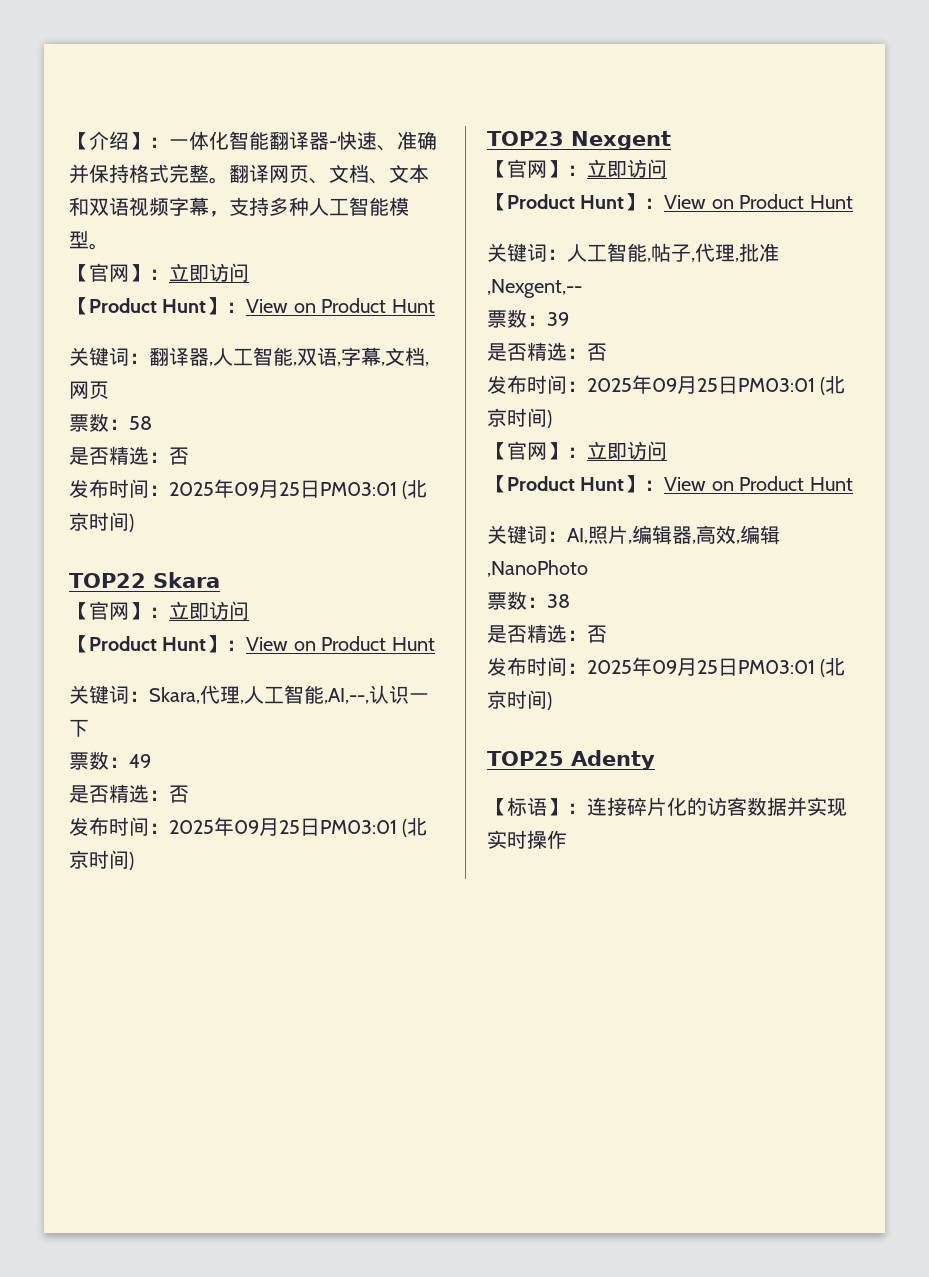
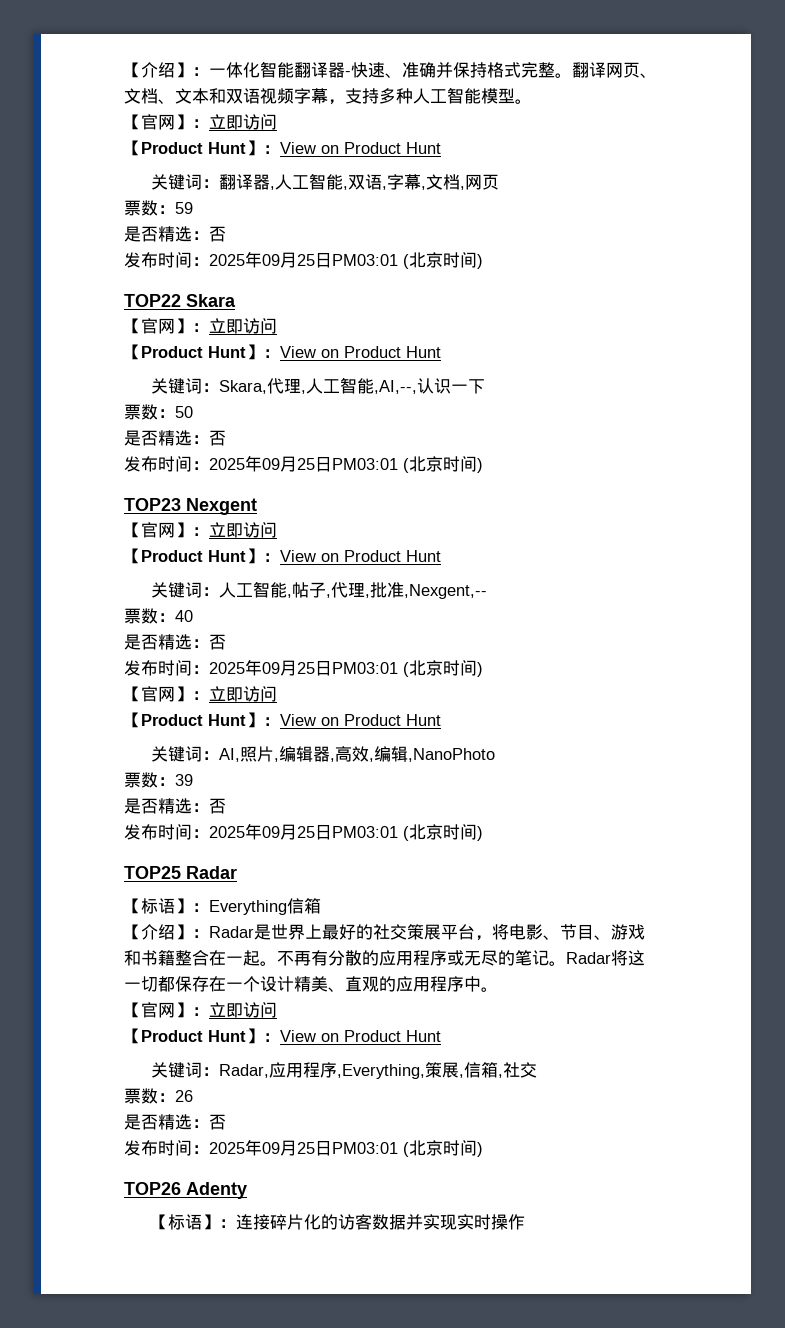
- 票数：58
+ 票数：59
- 票数：49
+ 票数：50
- 票数：39
+ 票数：40
- 票数：38
+ 票数：39
- TOP25 Adenty
+ TOP25 Radar
+ 【标语】：Everything信箱
+ 【介绍】：Radar是世界上最好的社交策展平台，将电影、节目、游戏和书籍整合在一起。不再有分散的应用程序或无尽的笔记。Radar将这一切都保存在一个设计精美、直观的应用程序中。
+ 【官网】：立即访问
+ 【Product Hunt】：View on Product Hunt
+ 关键词：Radar,应用程序,Everything,策展,信箱,社交
+ 票数：26
+ 是否精选：否
+ 发布时间：2025年09月25日PM03:01 (北京时间)
+ TOP26 Adenty

